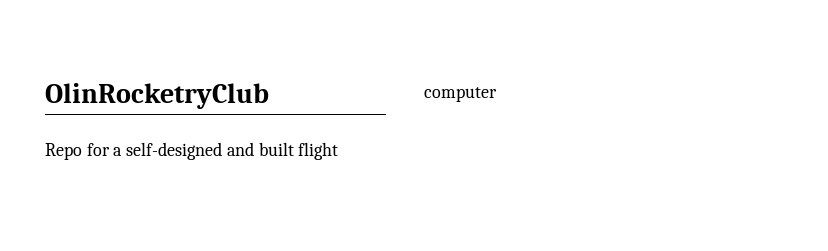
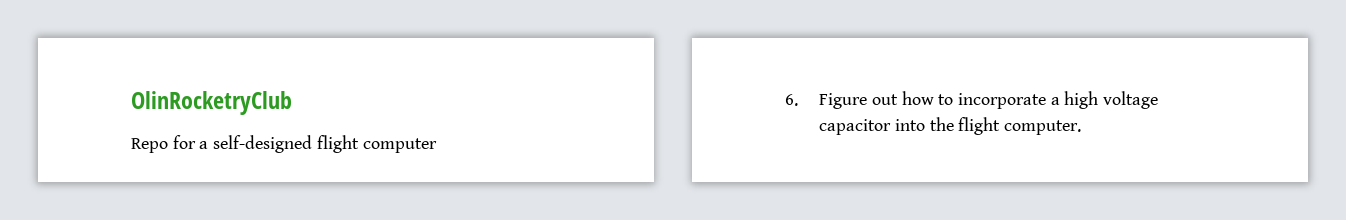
- Repo for a self-designed and built flight computer
+ Repo for a self-designed flight computer
+ 6. Figure out how to incorporate a high voltage capacitor into the flight computer.

